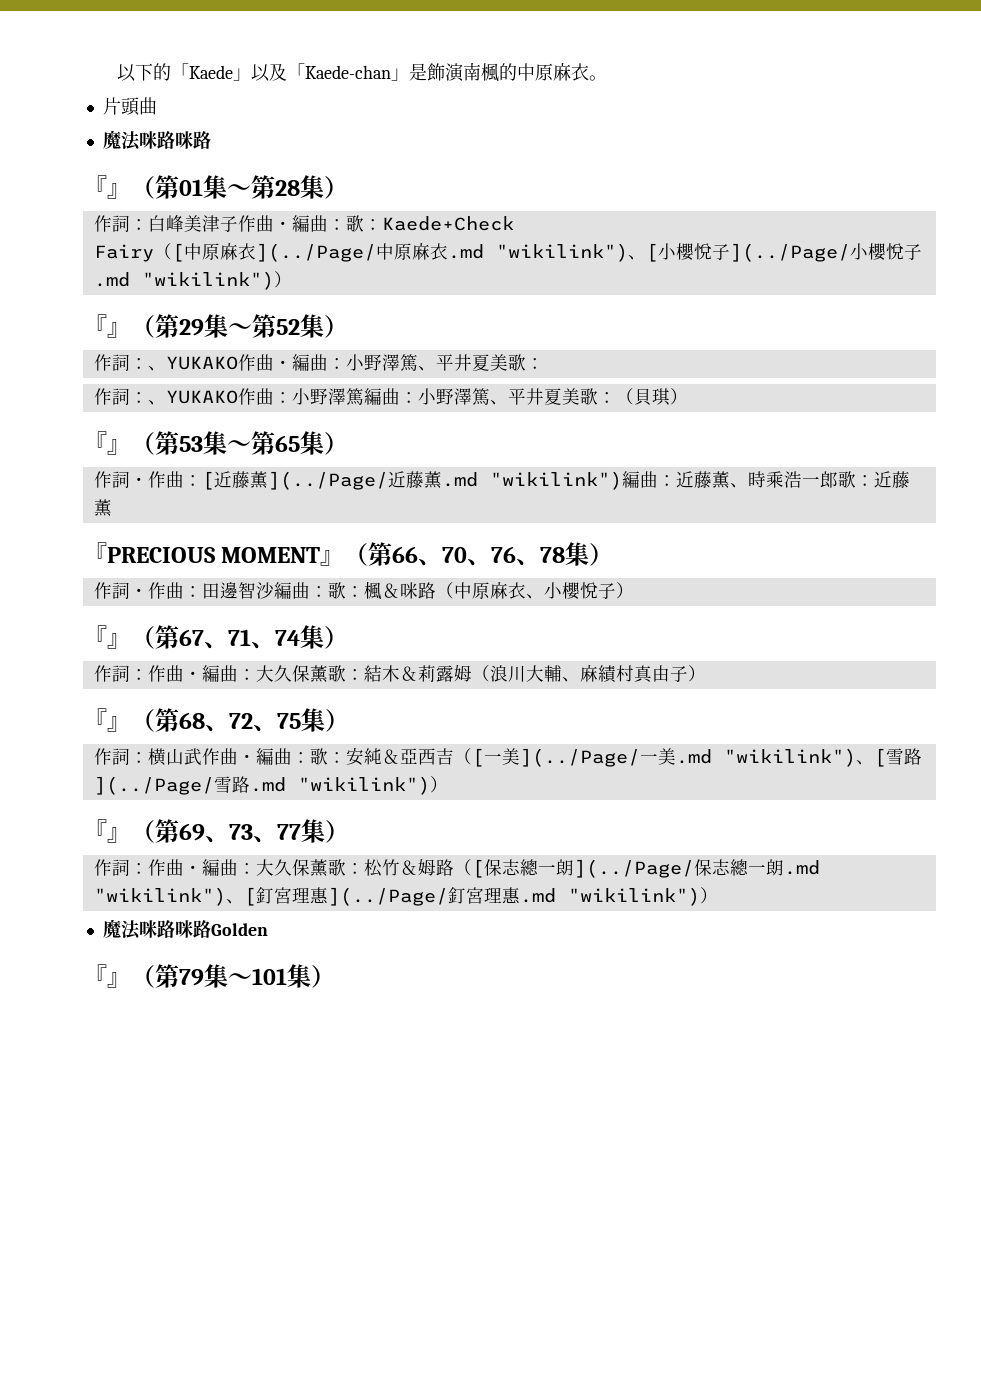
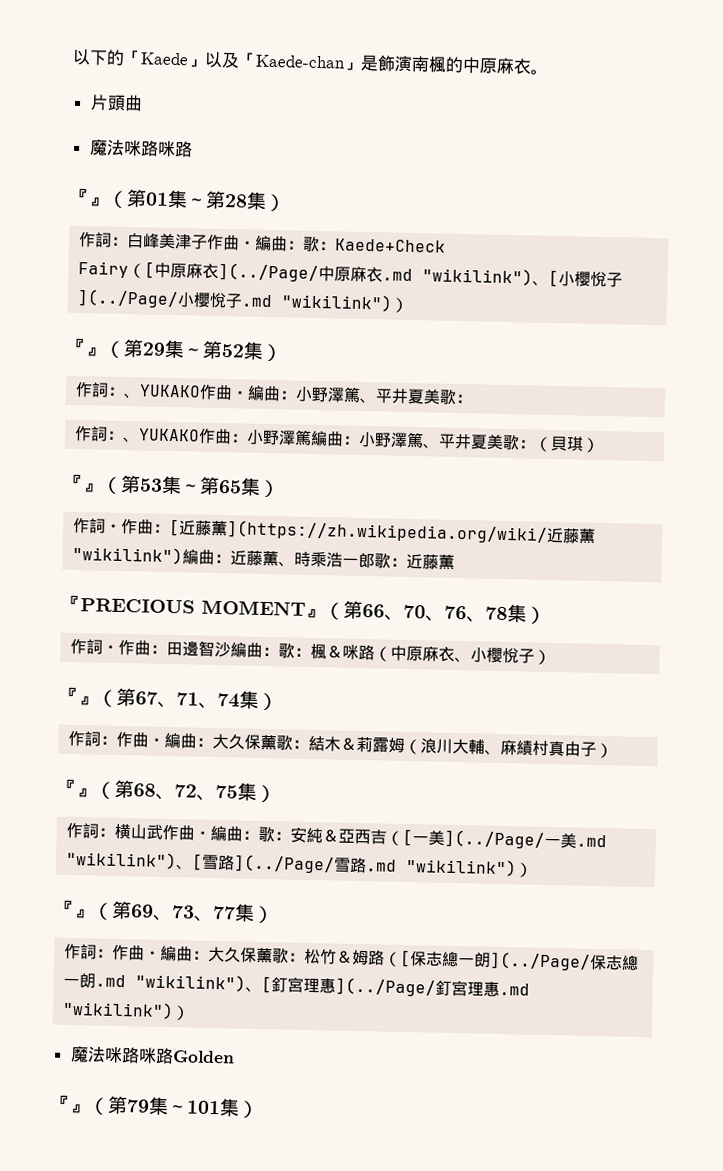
- 作詞・作曲：[近藤薫](../Page/近藤薫.md "wikilink")編曲：近藤薫、時乘浩一郎歌：近藤薫
+ 作詞・作曲：[近藤薫](https://zh.wikipedia.org/wiki/近藤薫"wikilink")編曲：近藤薫、時乘浩一郎歌：近藤薫

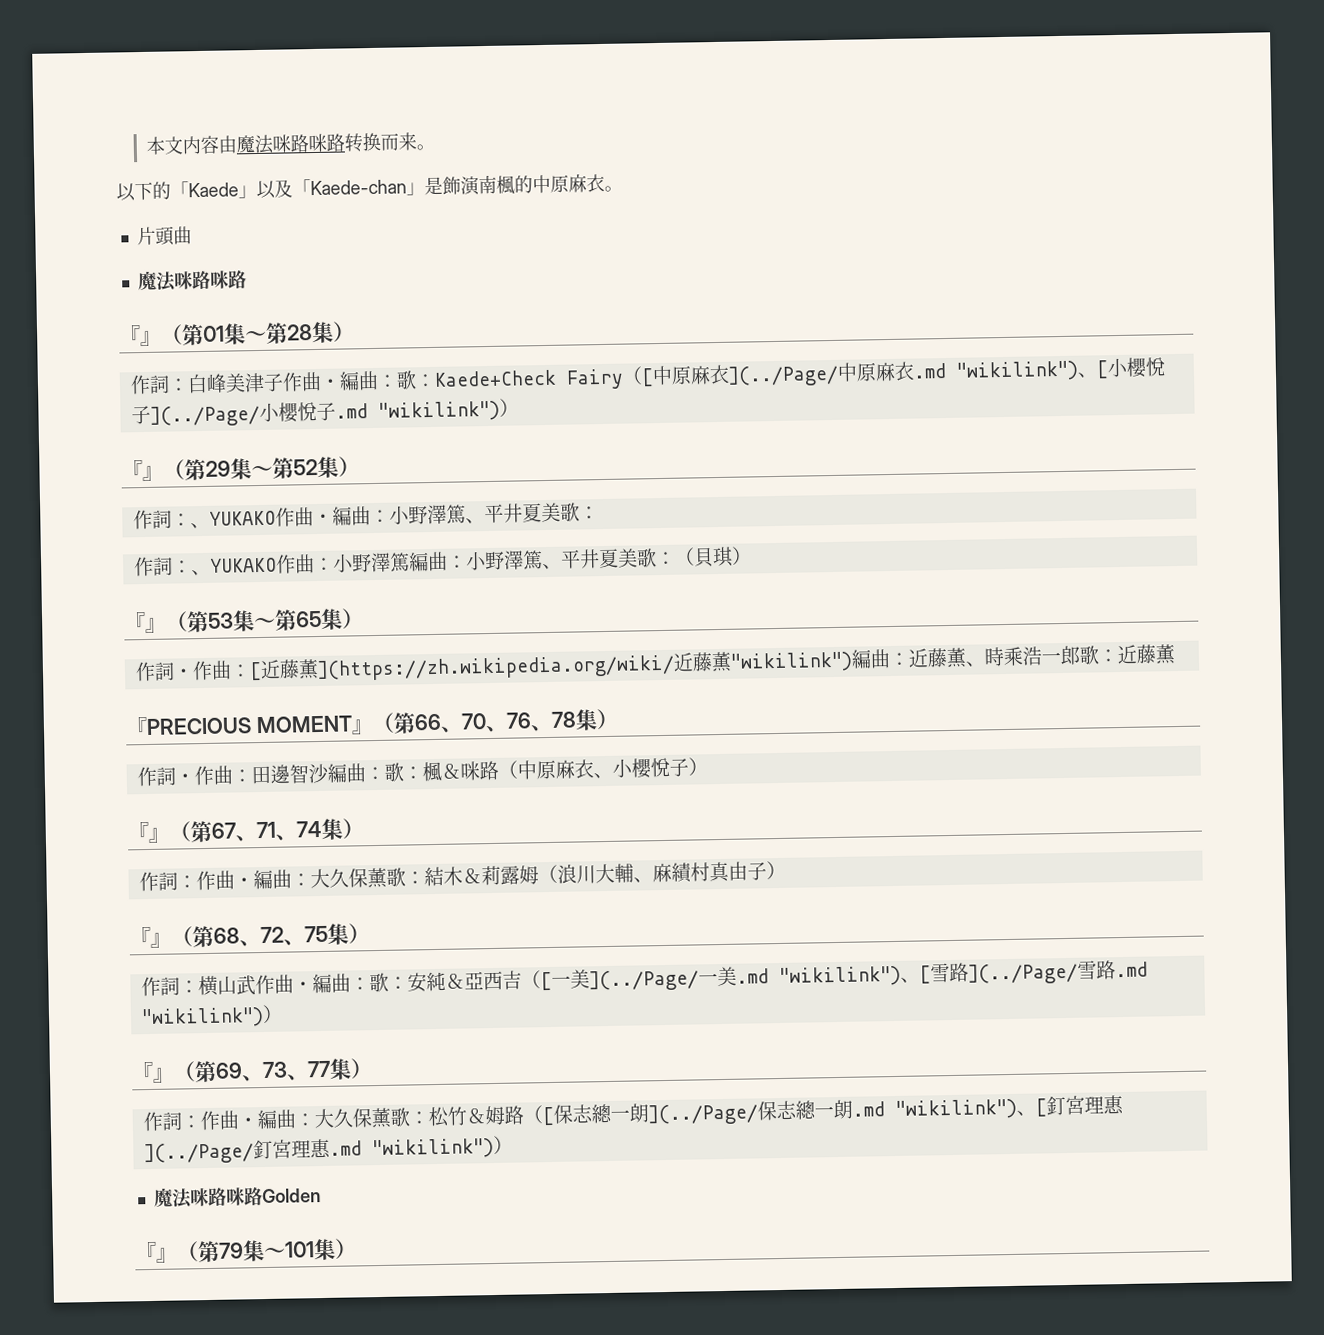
+ 本文内容由魔法咪路咪路转换而来。
- 作詞：白峰美津子作曲・編曲：歌：Kaede+Check
- Fairy（[中原麻衣](../Page/中原麻衣.md "wikilink")、[小櫻悅子](../Page/小櫻悅子.md "wikilink")）
+ 作詞：白峰美津子作曲・編曲：歌：Kaede+Check Fairy（[中原麻衣](../Page/中原麻衣.md "wikilink")、[小櫻悅子](../Page/小櫻悅子.md "wikilink")）

